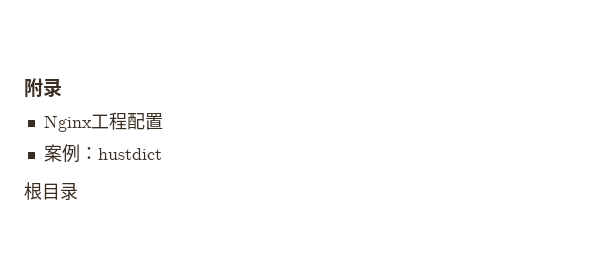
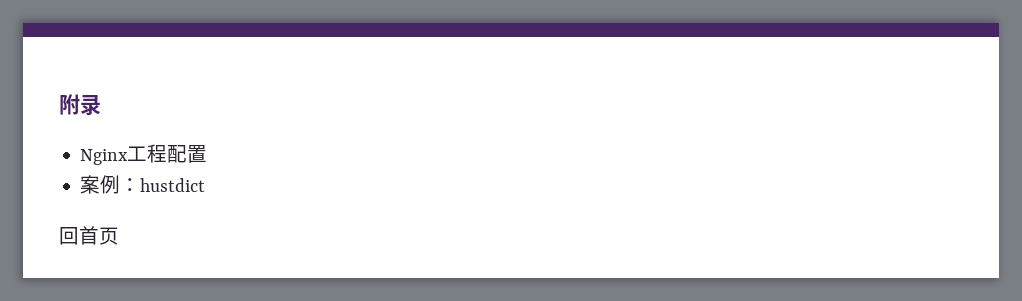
- 根目录
+ 回首页

